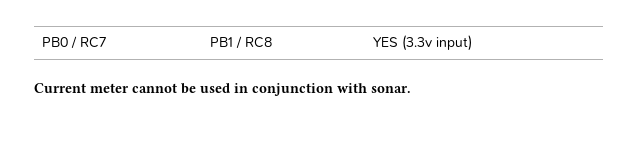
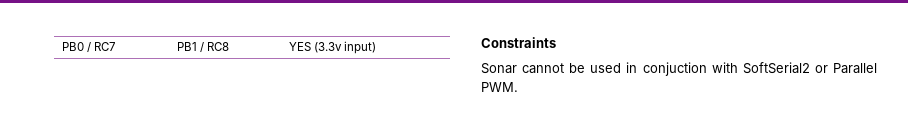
- Current meter cannot be used in conjunction with sonar.
+ Constraints
+ Sonar cannot be used in conjuction with SoftSerial2 or Parallel PWM.

